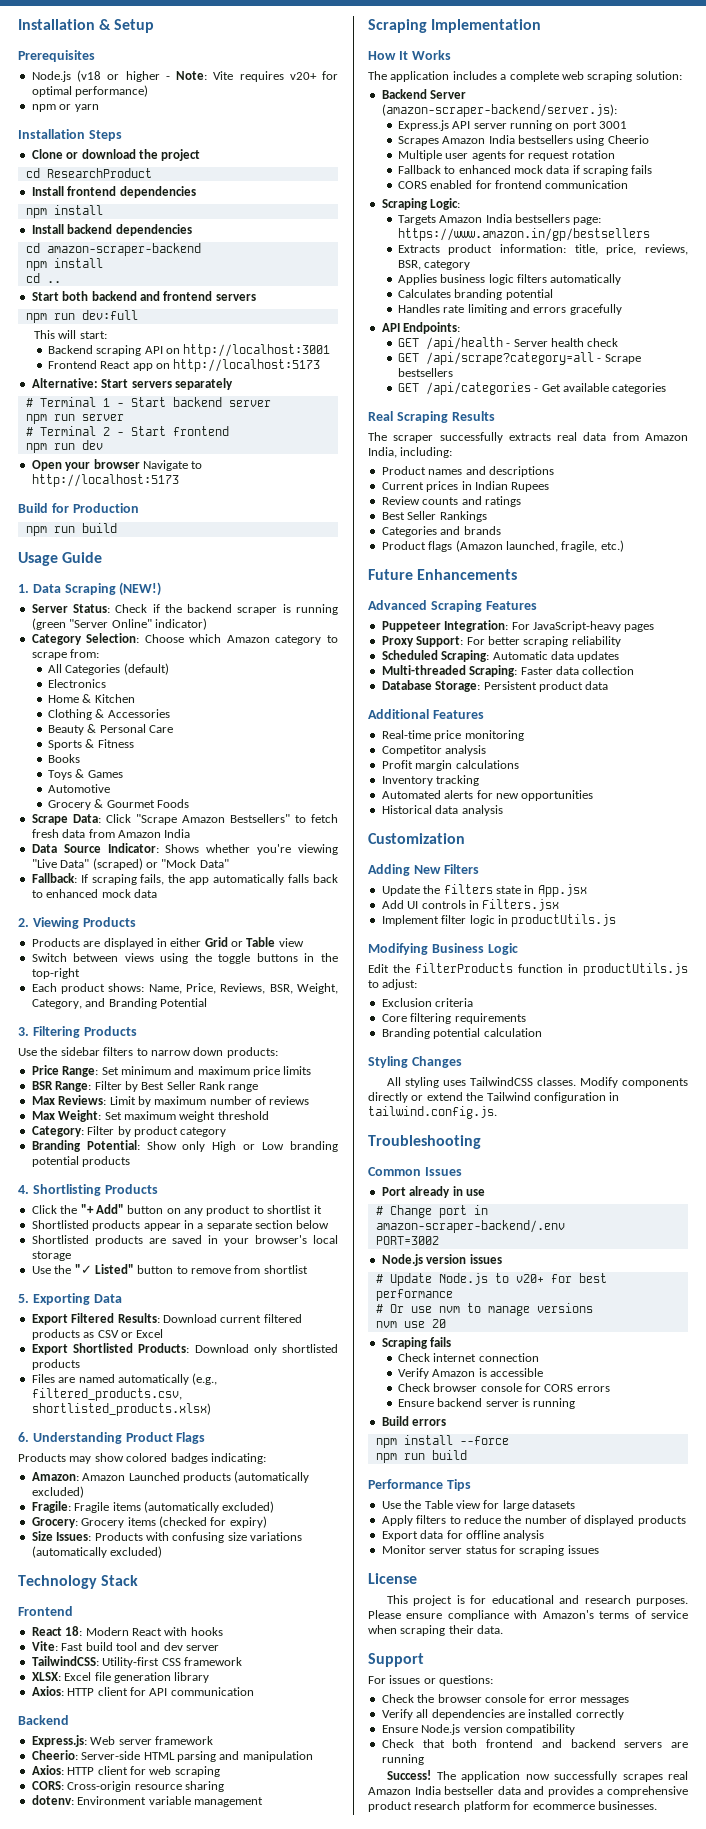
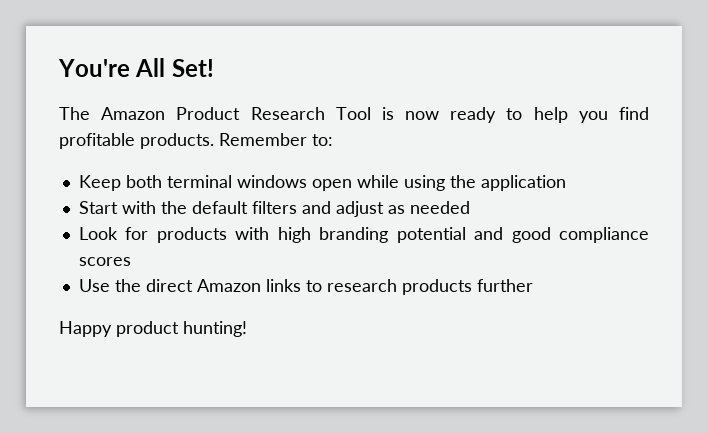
- Installation & Setup
- Prerequisites
- Node.js (v18 or higher - Note: Vite requires v20+ for optimal performance)
- npm or yarn
- Installation Steps
- Clone or download the project
- cd ResearchProduct
- Install frontend dependencies
- npm install
- Install backend dependencies
- cd amazon-scraper-backend
- npm install
- cd ..
- Start both backend and frontend servers
- npm run dev:full
- This will start:
- Backend scraping API on http://localhost:3001
- Frontend React app on http://localhost:5173
- Alternative: Start servers separately
- # Terminal 1 - Start backend server
- npm run server
- # Terminal 2 - Start frontend
- npm run dev
- Open your browser Navigate to http://localhost:5173
- Build for Production
- npm run build
- Usage Guide
- 1. Data Scraping (NEW!)
- Server Status: Check if the backend scraper is running (green "Server Online" indicator)
- Category Selection: Choose which Amazon category to scrape from:
- All Categories (default)
- Electronics
- Home & Kitchen
- Clothing & Accessories
- Beauty & Personal Care
- Sports & Fitness
- Books
- Toys & Games
- Automotive
- Grocery & Gourmet Foods
- Scrape Data: Click "Scrape Amazon Bestsellers" to fetch fresh data from Amazon India
- Data Source Indicator: Shows whether you're viewing "Live Data" (scraped) or "Mock Data"
- Fallback: If scraping fails, the app automatically falls back to enhanced mock data
- 2. Viewing Products
- Products are displayed in either Grid or Table view
- Switch between views using the toggle buttons in the top-right
- Each product shows: Name, Price, Reviews, BSR, Weight, Category, and Branding Potential
- 3. Filtering Products
- Use the sidebar filters to narrow down products:
- Price Range: Set minimum and maximum price limits
- BSR Range: Filter by Best Seller Rank range
- Max Reviews: Limit by maximum number of reviews
- Max Weight: Set maximum weight threshold
- Category: Filter by product category
- Branding Potential: Show only High or Low branding potential products
- 4. Shortlisting Products
- Click the "+ Add" button on any product to shortlist it
- Shortlisted products appear in a separate section below
- Shortlisted products are saved in your browser's local storage
- Use the "✓ Listed" button to remove from shortlist
- 5. Exporting Data
- Export Filtered Results: Download current filtered products as CSV or Excel
- Export Shortlisted Products: Download only shortlisted products
- Files are named automatically (e.g., filtered_products.csv, shortlisted_products.xlsx)
- 6. Understanding Product Flags
- Products may show colored badges indicating:
- Amazon: Amazon Launched products (automatically excluded)
- Fragile: Fragile items (automatically excluded)
- Grocery: Grocery items (checked for expiry)
- Size Issues: Products with confusing size variations (automatically excluded)
- Technology Stack
- Frontend
- React 18: Modern React with hooks
- Vite: Fast build tool and dev server
- TailwindCSS: Utility-first CSS framework
- XLSX: Excel file generation library
- Axios: HTTP client for API communication
- Backend
- Express.js: Web server framework
- Cheerio: Server-side HTML parsing and manipulation
- Axios: HTTP client for web scraping
- CORS: Cross-origin resource sharing
- dotenv: Environment variable management
- Scraping Implementation
- How It Works
- The application includes a complete web scraping solution:
- Backend Server (amazon-scraper-backend/server.js):
- Express.js API server running on port 3001
- Scrapes Amazon India bestsellers using Cheerio
- Multiple user agents for request rotation
- Fallback to enhanced mock data if scraping fails
- CORS enabled for frontend communication
- Scraping Logic:
- Targets Amazon India bestsellers page: https://www.amazon.in/gp/bestsellers
- Extracts product information: title, price, reviews, BSR, category
- Applies business logic filters automatically
- Calculates branding potential
- Handles rate limiting and errors gracefully
- API Endpoints:
- GET /api/health - Server health check
- GET /api/scrape?category=all - Scrape bestsellers
- GET /api/categories - Get available categories
- Real Scraping Results
- The scraper successfully extracts real data from Amazon India, including:
- Product names and descriptions
- Current prices in Indian Rupees
- Review counts and ratings
- Best Seller Rankings
- Categories and brands
- Product flags (Amazon launched, fragile, etc.)
- Future Enhancements
- Advanced Scraping Features
- Puppeteer Integration: For JavaScript-heavy pages
- Proxy Support: For better scraping reliability
- Scheduled Scraping: Automatic data updates
- Multi-threaded Scraping: Faster data collection
- Database Storage: Persistent product data
- Additional Features
- Real-time price monitoring
- Competitor analysis
- Profit margin calculations
- Inventory tracking
- Automated alerts for new opportunities
- Historical data analysis
- Customization
- Adding New Filters
- Update the filters state in App.jsx
- Add UI controls in Filters.jsx
- Implement filter logic in productUtils.js
- Modifying Business Logic
- Edit the filterProducts function in productUtils.js to adjust:
- Exclusion criteria
- Core filtering requirements
- Branding potential calculation
- Styling Changes
- All styling uses TailwindCSS classes. Modify components directly or extend the Tailwind configuration in tailwind.config.js.
- Troubleshooting
- Common Issues
- Port already in use
- # Change port in amazon-scraper-backend/.env
- PORT=3002
- Node.js version issues
- # Update Node.js to v20+ for best performance
- # Or use nvm to manage versions
- nvm use 20
- Scraping fails
- Check internet connection
- Verify Amazon is accessible
- Check browser console for CORS errors
- Ensure backend server is running
- Build errors
- npm install --force
- npm run build
- Performance Tips
- Use the Table view for large datasets
- Apply filters to reduce the number of displayed products
- Export data for offline analysis
- Monitor server status for scraping issues
- License
- This project is for educational and research purposes. Please ensure compliance with Amazon's terms of service when scraping their data.
- Support
- For issues or questions:
- Check the browser console for error messages
- Verify all dependencies are installed correctly
- Ensure Node.js version compatibility
- Check that both frontend and backend servers are running
- Success! The application now successfully scrapes real Amazon India bestseller data and provides a comprehensive product research platform for ecommerce businesses.
+ You're All Set!
+ The Amazon Product Research Tool is now ready to help you find profitable products. Remember to:
+ Keep both terminal windows open while using the application
+ Start with the default filters and adjust as needed
+ Look for products with high branding potential and good compliance scores
+ Use the direct Amazon links to research products further
+ Happy product hunting!

